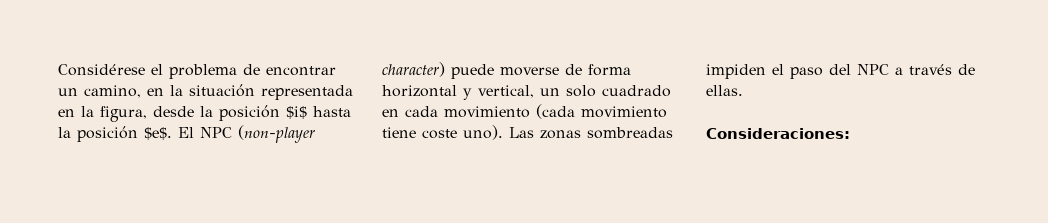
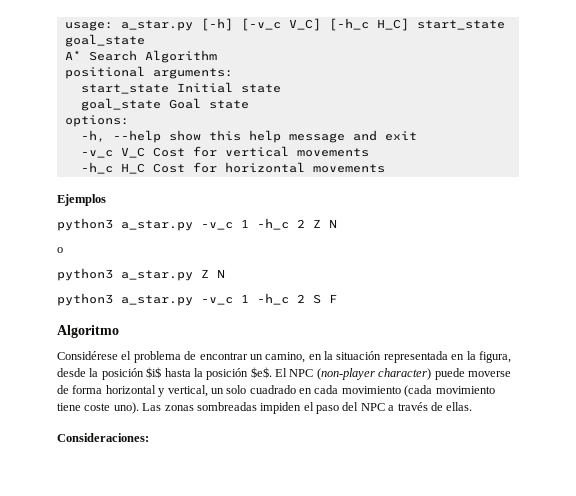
+ usage: a_star.py [-h] [-v_c V_C] [-h_c H_C] start_state goal_state
+ A* Search Algorithm
+ positional arguments:
+ start_state Initial state
+ goal_state Goal state
+ options:
+ -h, --help show this help message and exit
+ -v_c V_C Cost for vertical movements
+ -h_c H_C Cost for horizontal movements
+ Ejemplos
+ python3 a_star.py -v_c 1 -h_c 2 Z N
+ o
+ python3 a_star.py Z N
+ python3 a_star.py -v_c 1 -h_c 2 S F
+ Algoritmo

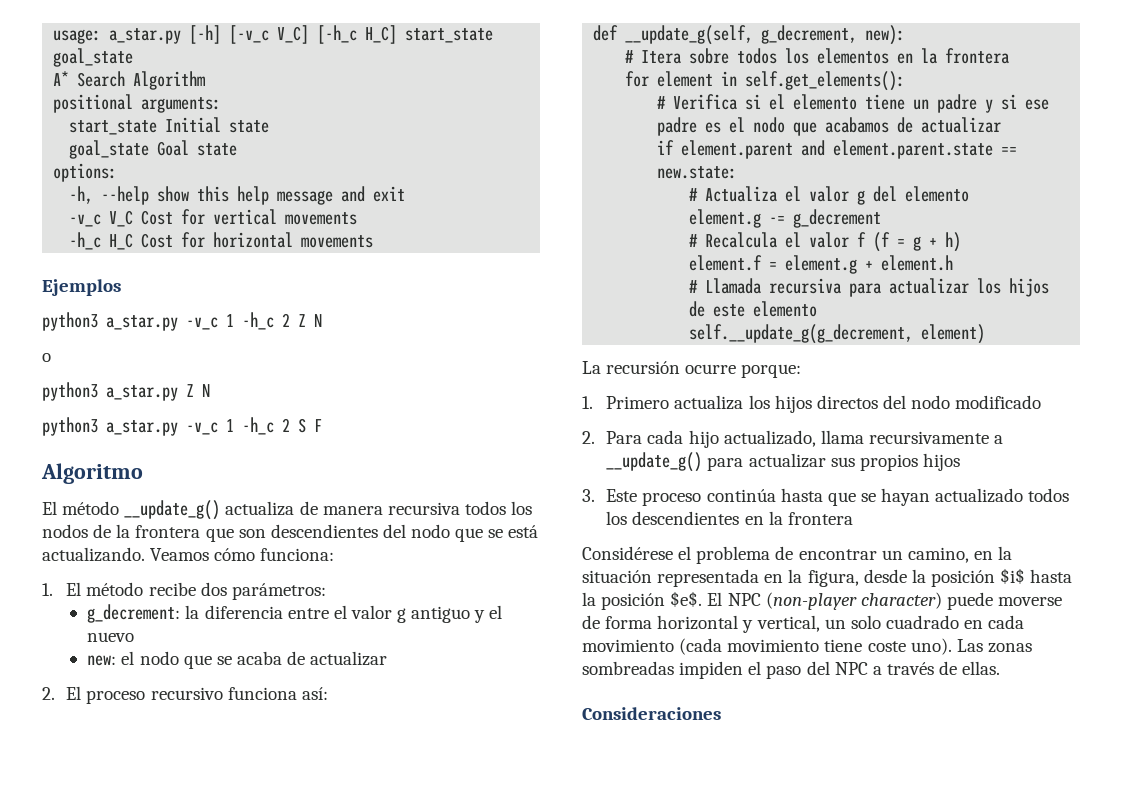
+ El método __update_g() actualiza de manera recursiva todos los nodos de la frontera que son descendientes del nodo que se está actualizando. Veamos cómo funciona:
+ 1. El método recibe dos parámetros:
+ g_decrement: la diferencia entre el valor g antiguo y el nuevo
+ new: el nodo que se acaba de actualizar
+ 2. El proceso recursivo funciona así:
+ def __update_g(self, g_decrement, new):
+ # Itera sobre todos los elementos en la frontera
+ for element in self.get_elements():
+ # Verifica si el elemento tiene un padre y si ese padre es el nodo que acabamos de actualizar
+ if element.parent and element.parent.state == new.state:
+ # Actualiza el valor g del elemento
+ element.g -= g_decrement
+ # Recalcula el valor f (f = g + h)
+ element.f = element.g + element.h
+ # Llamada recursiva para actualizar los hijos de este elemento
+ self.__update_g(g_decrement, element)
+ La recursión ocurre porque:
+ 1. Primero actualiza los hijos directos del nodo modificado
+ 2. Para cada hijo actualizado, llama recursivamente a __update_g() para actualizar sus propios hijos
+ 3. Este proceso continúa hasta que se hayan actualizado todos los descendientes en la frontera
- Consideraciones:
+ Consideraciones

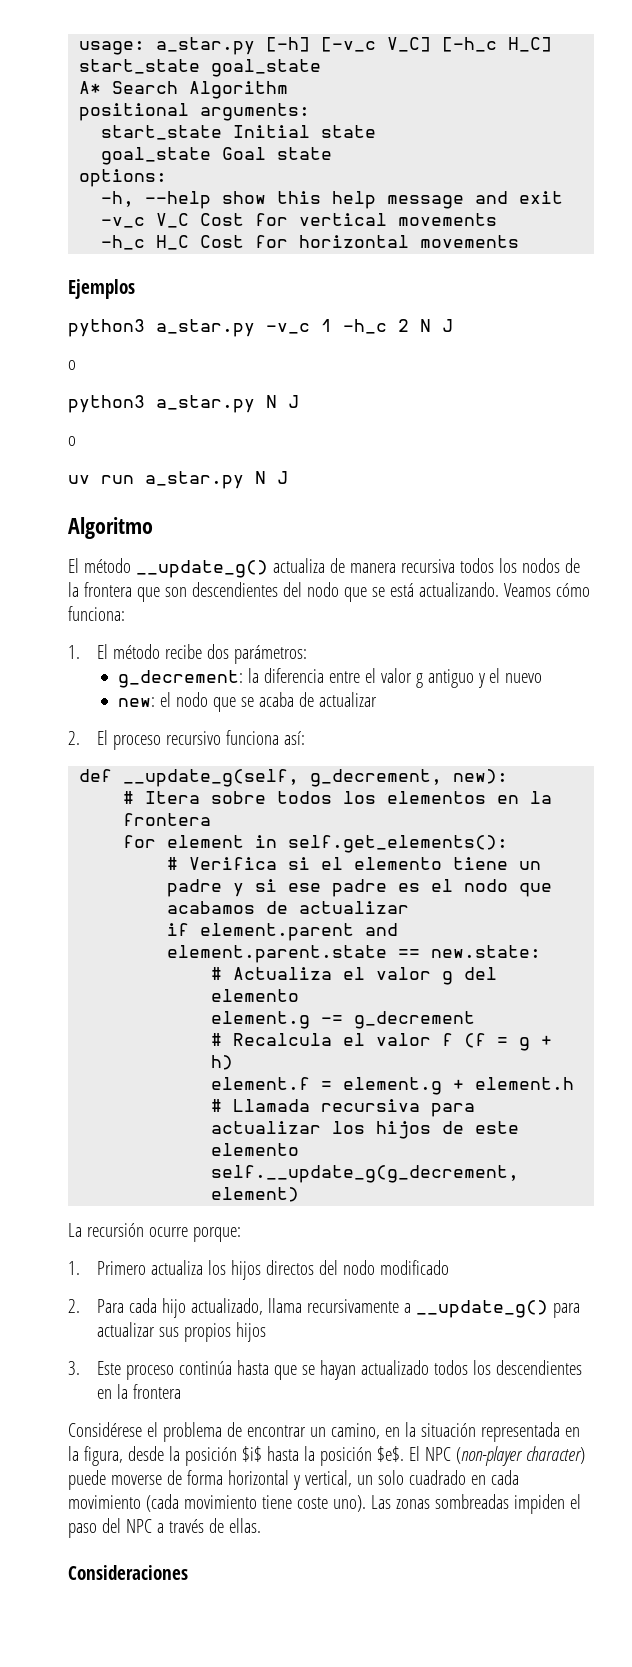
- python3 a_star.py -v_c 1 -h_c 2 Z N
+ python3 a_star.py -v_c 1 -h_c 2 N J
- python3 a_star.py Z N
- python3 a_star.py -v_c 1 -h_c 2 S F
+ python3 a_star.py N J
+ o
+ uv run a_star.py N J

